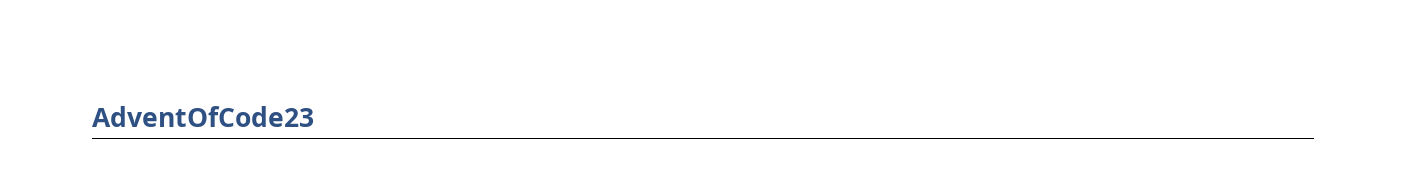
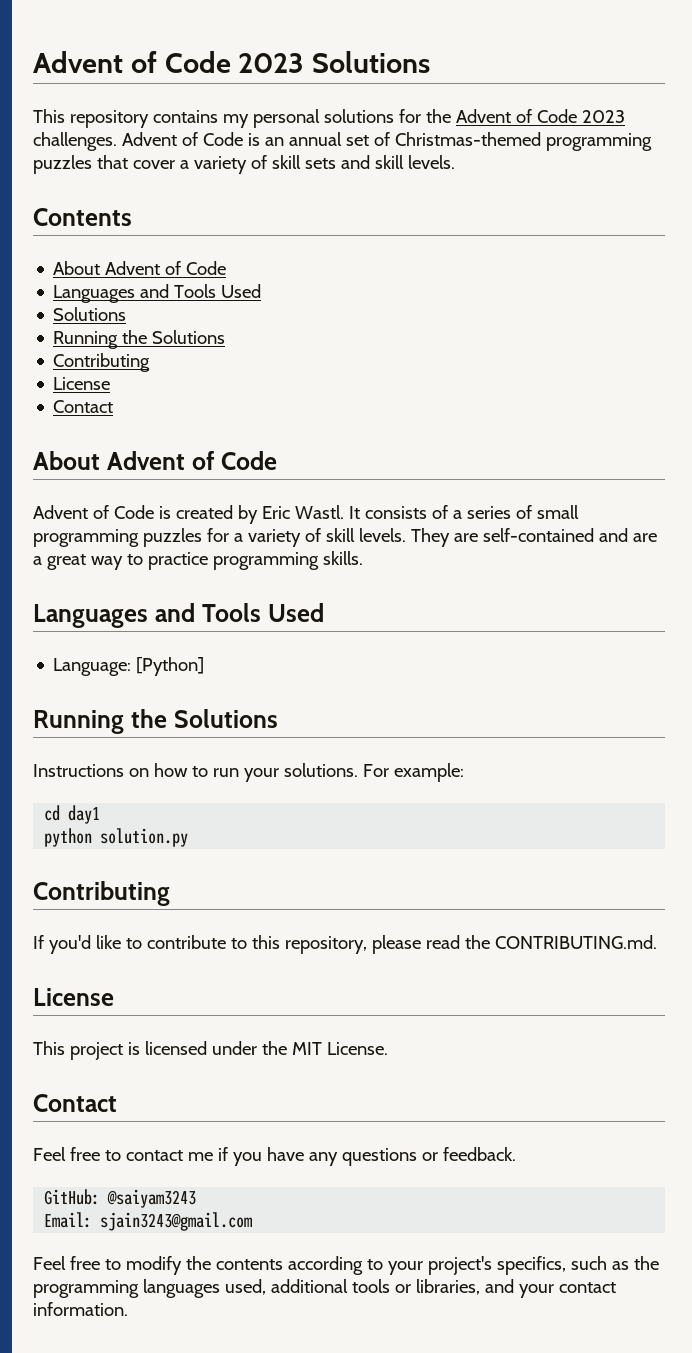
- AdventOfCode23
+ Advent of Code 2023 Solutions
+ This repository contains my personal solutions for the Advent of Code 2023 challenges. Advent of Code is an annual set of Christmas-themed programming puzzles that cover a variety of skill sets and skill levels.
+ Contents
+ About Advent of Code
+ Languages and Tools Used
+ Solutions
+ Running the Solutions
+ Contributing
+ License
+ Contact
+ About Advent of Code
+ Advent of Code is created by Eric Wastl. It consists of a series of small programming puzzles for a variety of skill levels. They are self-contained and are a great way to practice programming skills.
+ Languages and Tools Used
+ Language: [Python]
+ Running the Solutions
+ Instructions on how to run your solutions. For example:
+ cd day1
+ python solution.py
+ Contributing
+ If you'd like to contribute to this repository, please read the CONTRIBUTING.md.
+ License
+ This project is licensed under the MIT License.
+ Contact
+ Feel free to contact me if you have any questions or feedback.
+ GitHub: @saiyam3243
+ Email: sjain3243@gmail.com
+ Feel free to modify the contents according to your project's specifics, such as the programming languages used, additional tools or libraries, and your contact information.

